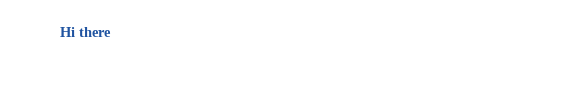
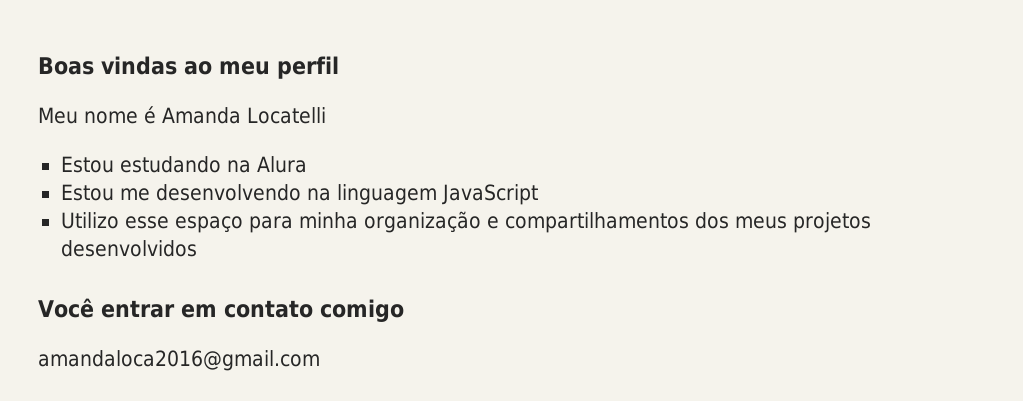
- Hi there
+ Boas vindas ao meu perfil
+ Meu nome é Amanda Locatelli
+ Estou estudando na Alura
+ Estou me desenvolvendo na linguagem JavaScript
+ Utilizo esse espaço para minha organização e compartilhamentos dos meus projetos desenvolvidos
+ Você entrar em contato comigo
+ amandaloca2016@gmail.com

